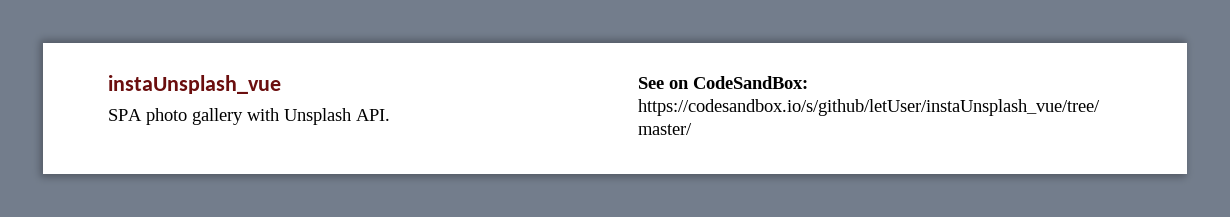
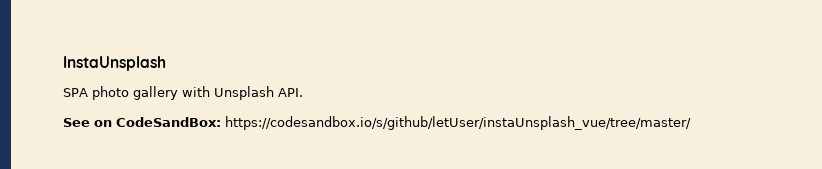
- instaUnsplash_vue
+ InstaUnsplash

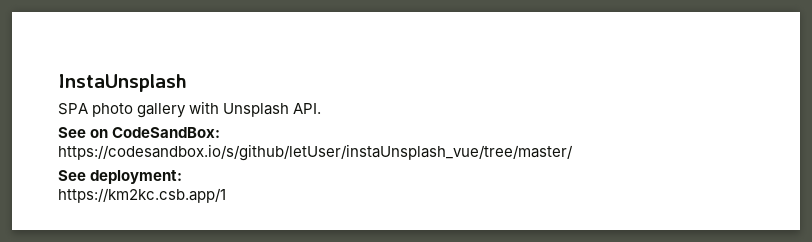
- See on CodeSandBox: https://codesandbox.io/s/github/letUser/instaUnsplash_vue/tree/master/
+ See on CodeSandBox:
+ https://codesandbox.io/s/github/letUser/instaUnsplash_vue/tree/master/
+ See deployment:
+ https://km2kc.csb.app/1

